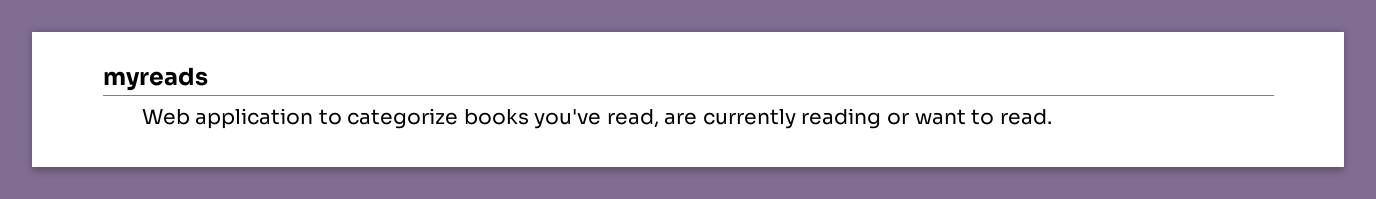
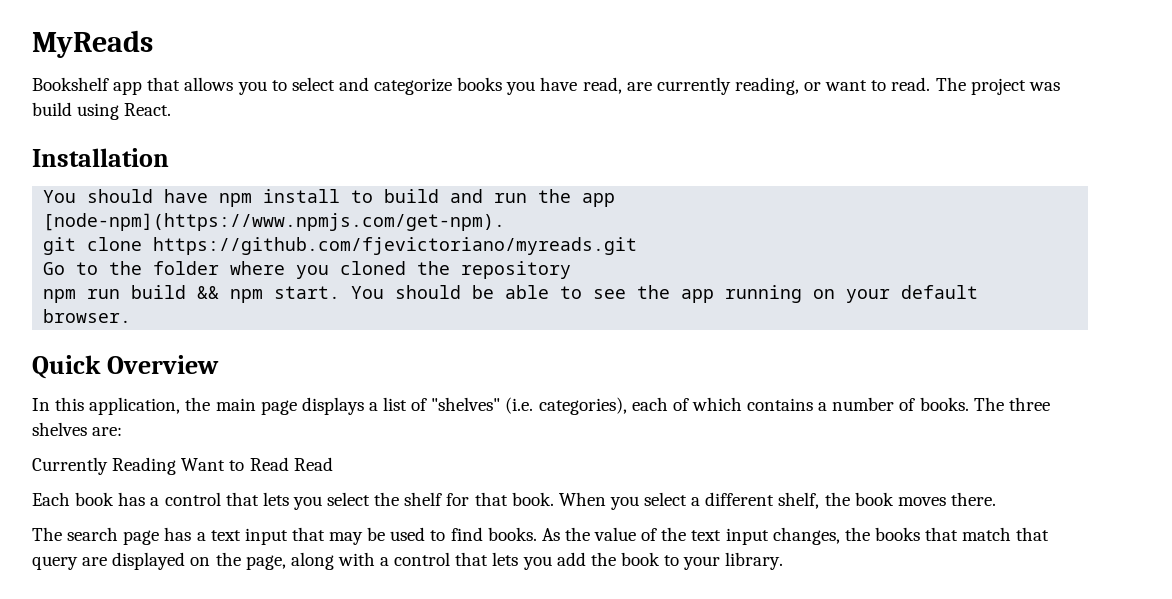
- myreads
- Web application to categorize books you've read, are currently reading or want to read.
+ MyReads
+ Bookshelf app that allows you to select and categorize books you have read, are currently reading, or want to read.
+ The project was build using React.
+ Installation
+ You should have npm install to build and run the app [node-npm](https://www.npmjs.com/get-npm).
+ git clone https://github.com/fjevictoriano/myreads.git
+ Go to the folder where you cloned the repository
+ npm run build && npm start. You should be able to see the app running on your default browser.
+ Quick Overview
+ In this application, the main page displays a list of "shelves" (i.e. categories), each of which contains a number of books. The three shelves are:
+ Currently Reading Want to Read Read
+ Each book has a control that lets you select the shelf for that book. When you select a different shelf, the book moves there.
+ The search page has a text input that may be used to find books. As the value of the text input changes, the books that match that query are displayed on the page, along with a control that lets you add the book to your library.

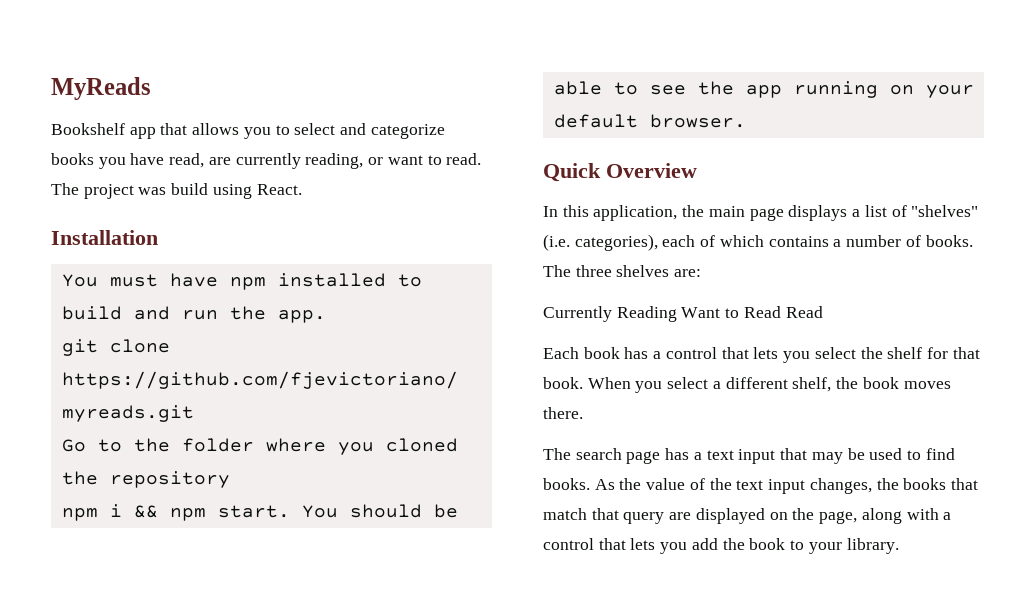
- You should have npm install to build and run the app [node-npm](https://www.npmjs.com/get-npm).
+ You must have npm installed to build and run the app.
- npm run build && npm start.
+ npm i && npm start.

